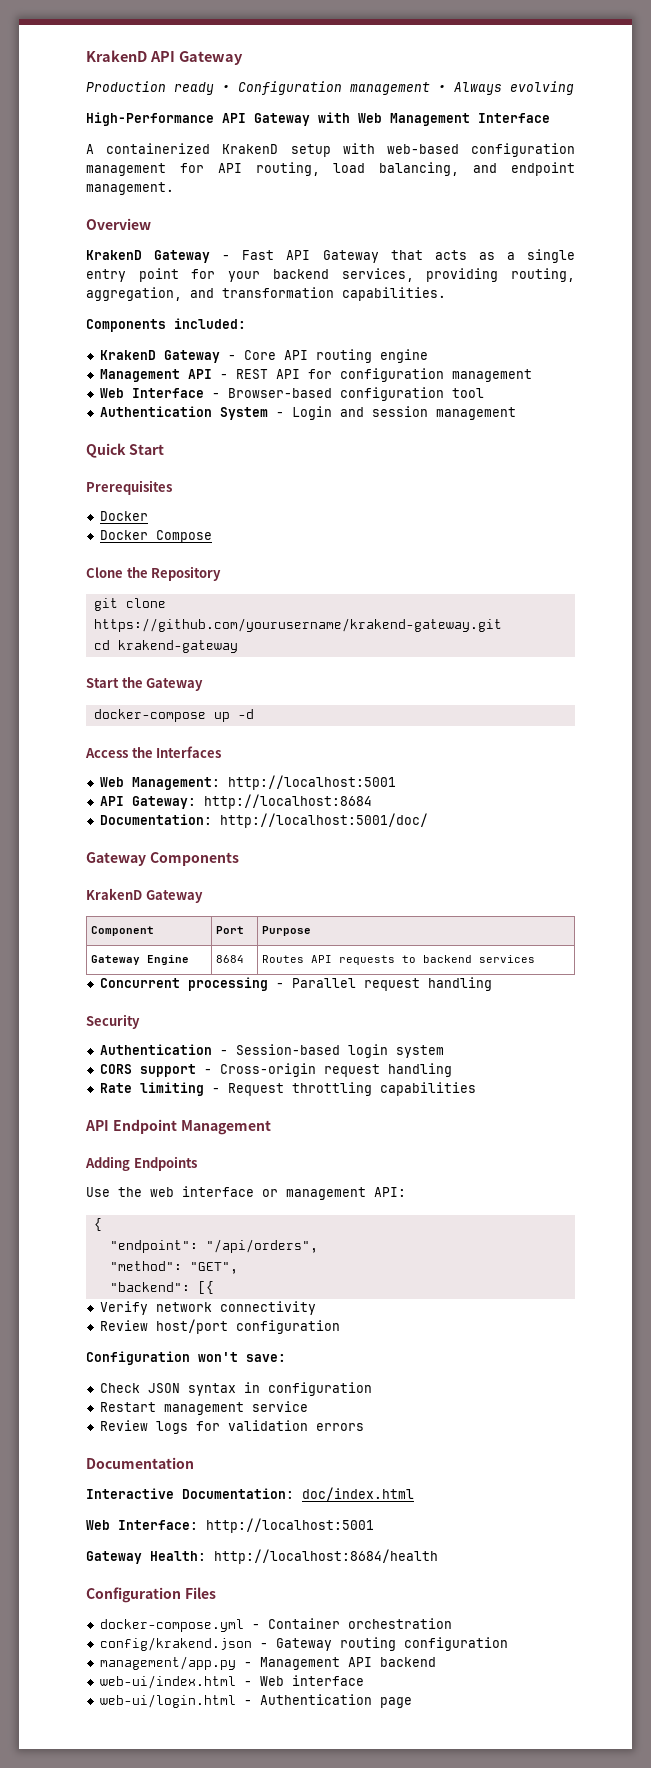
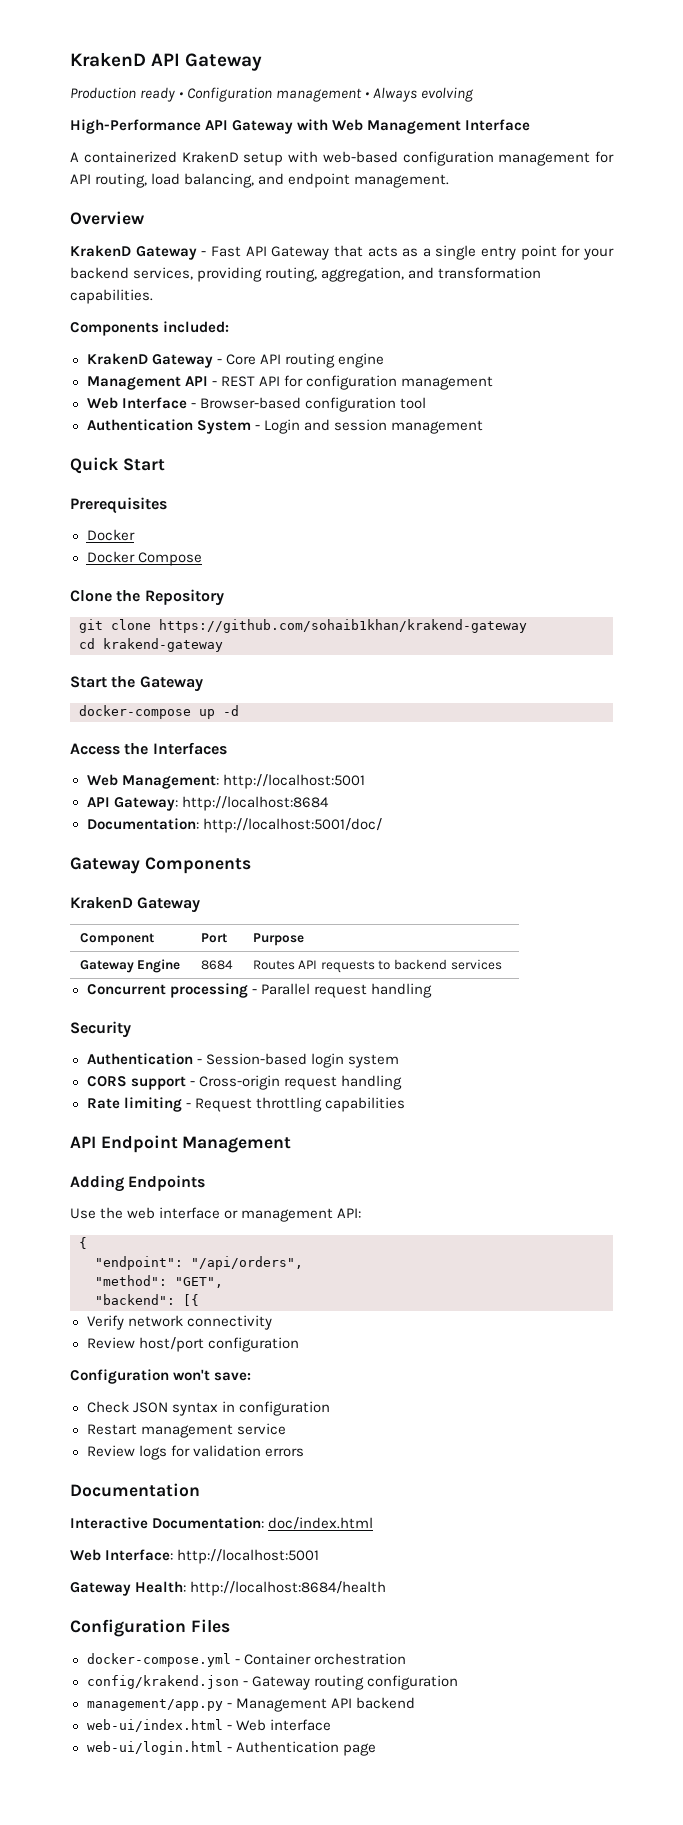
- git clone https://github.com/yourusername/krakend-gateway.git
+ git clone https://github.com/sohaib1khan/krakend-gateway

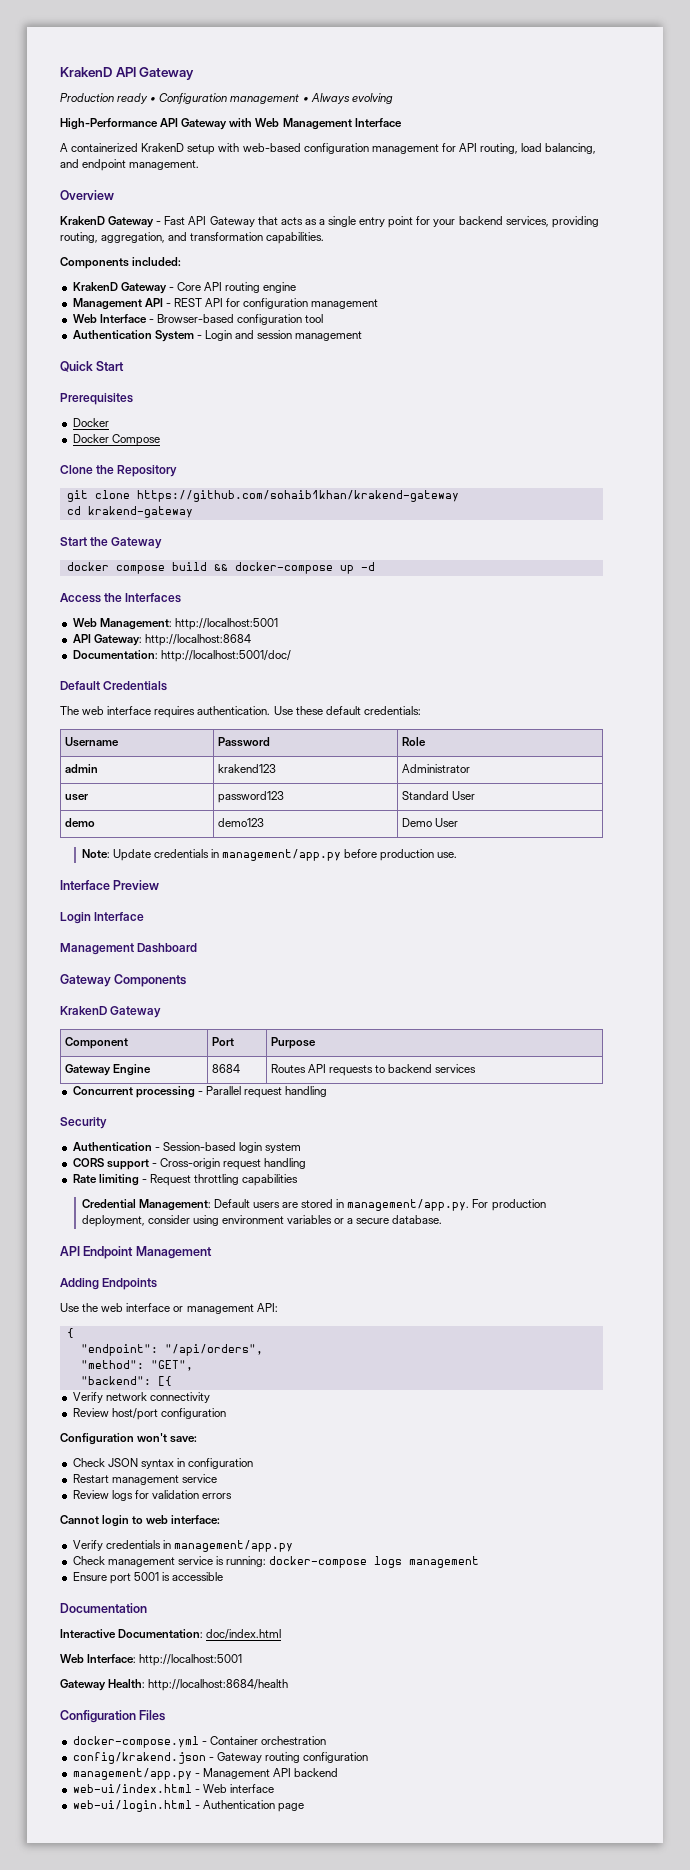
- docker-compose up -d
+ docker compose build && docker-compose up -d
+ Default Credentials
+ The web interface requires authentication. Use these default credentials:
+ Username | Password | Role
+ admin | krakend123 | Administrator
+ user | password123 | Standard User
+ demo | demo123 | Demo User
+ Note: Update credentials in management/app.py before production use.
+ Interface Preview
+ Login Interface
+ Management Dashboard
+ Credential Management: Default users are stored in management/app.py. For production deployment, consider using environment variables or a secure database.
+ Cannot login to web interface:
+ Verify credentials in management/app.py
+ Check management service is running: docker-compose logs management
+ Ensure port 5001 is accessible

